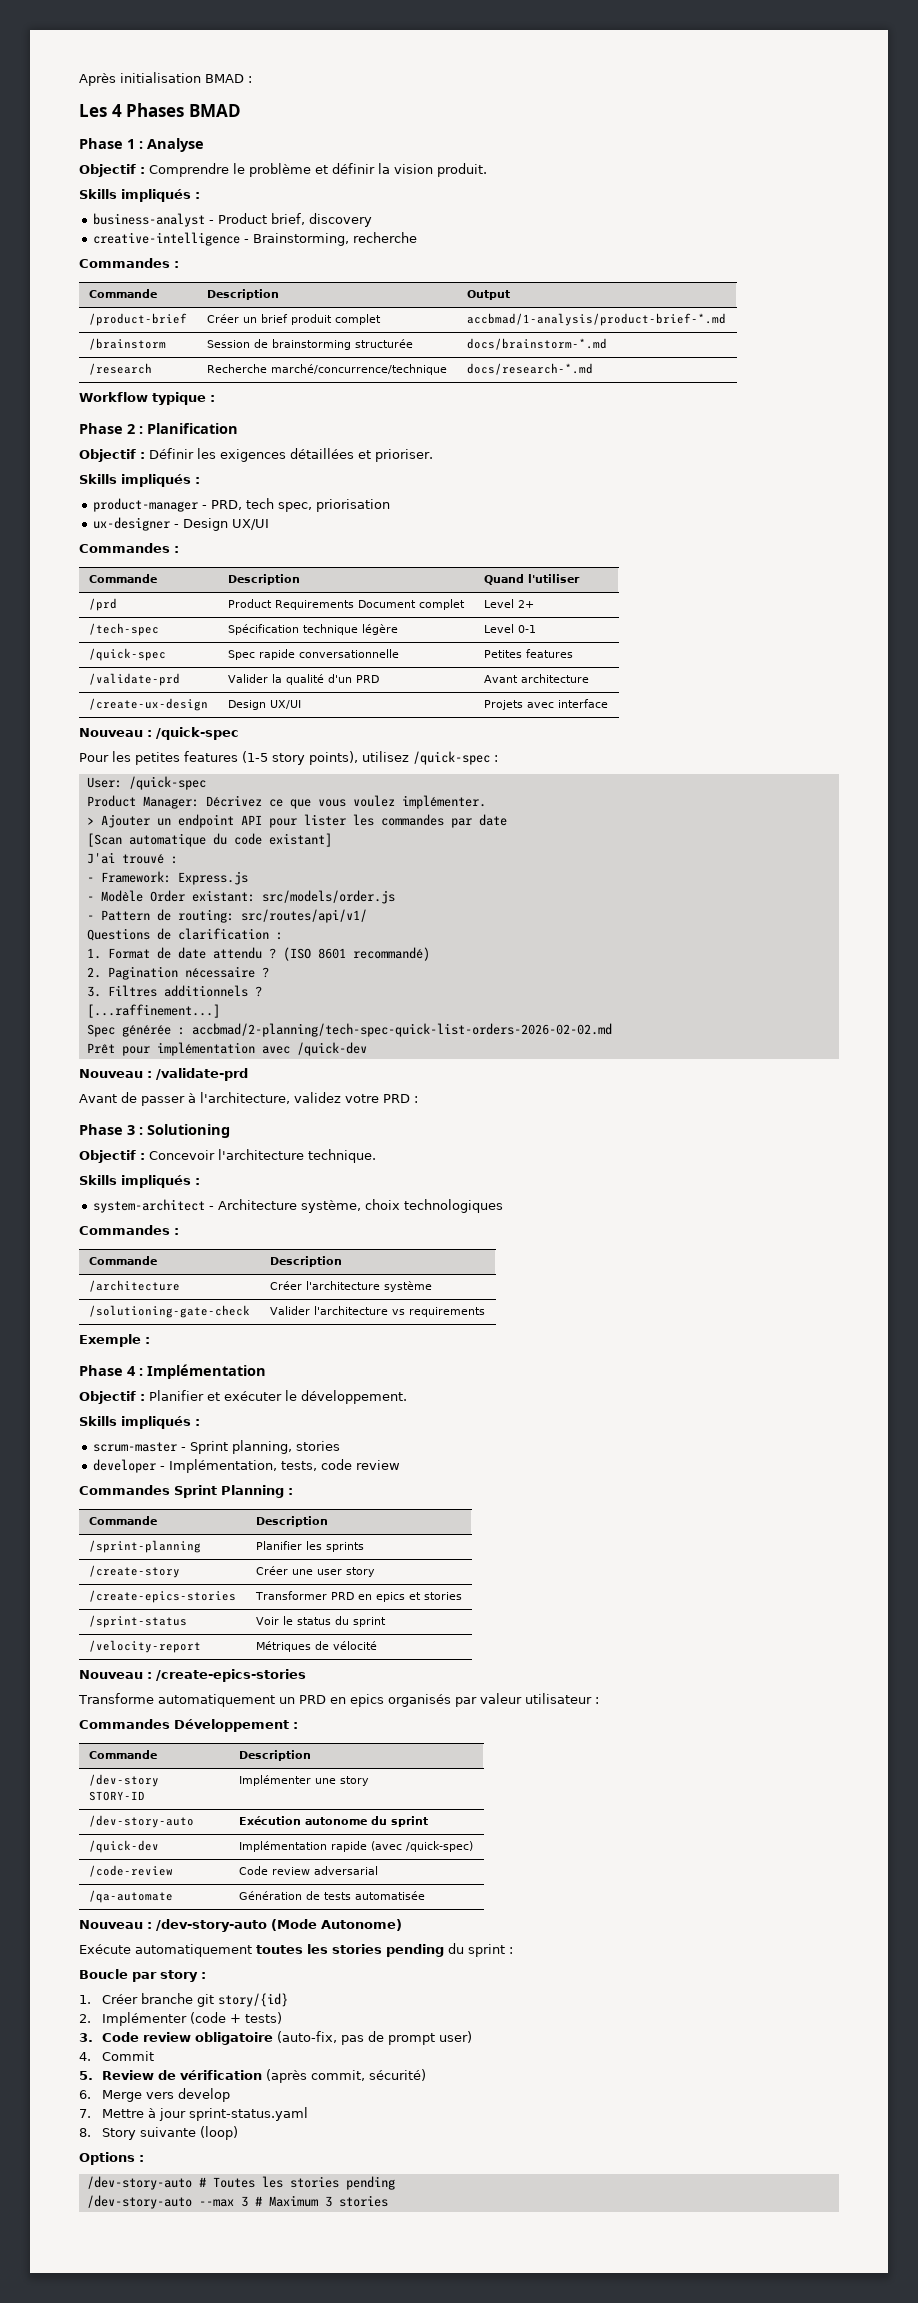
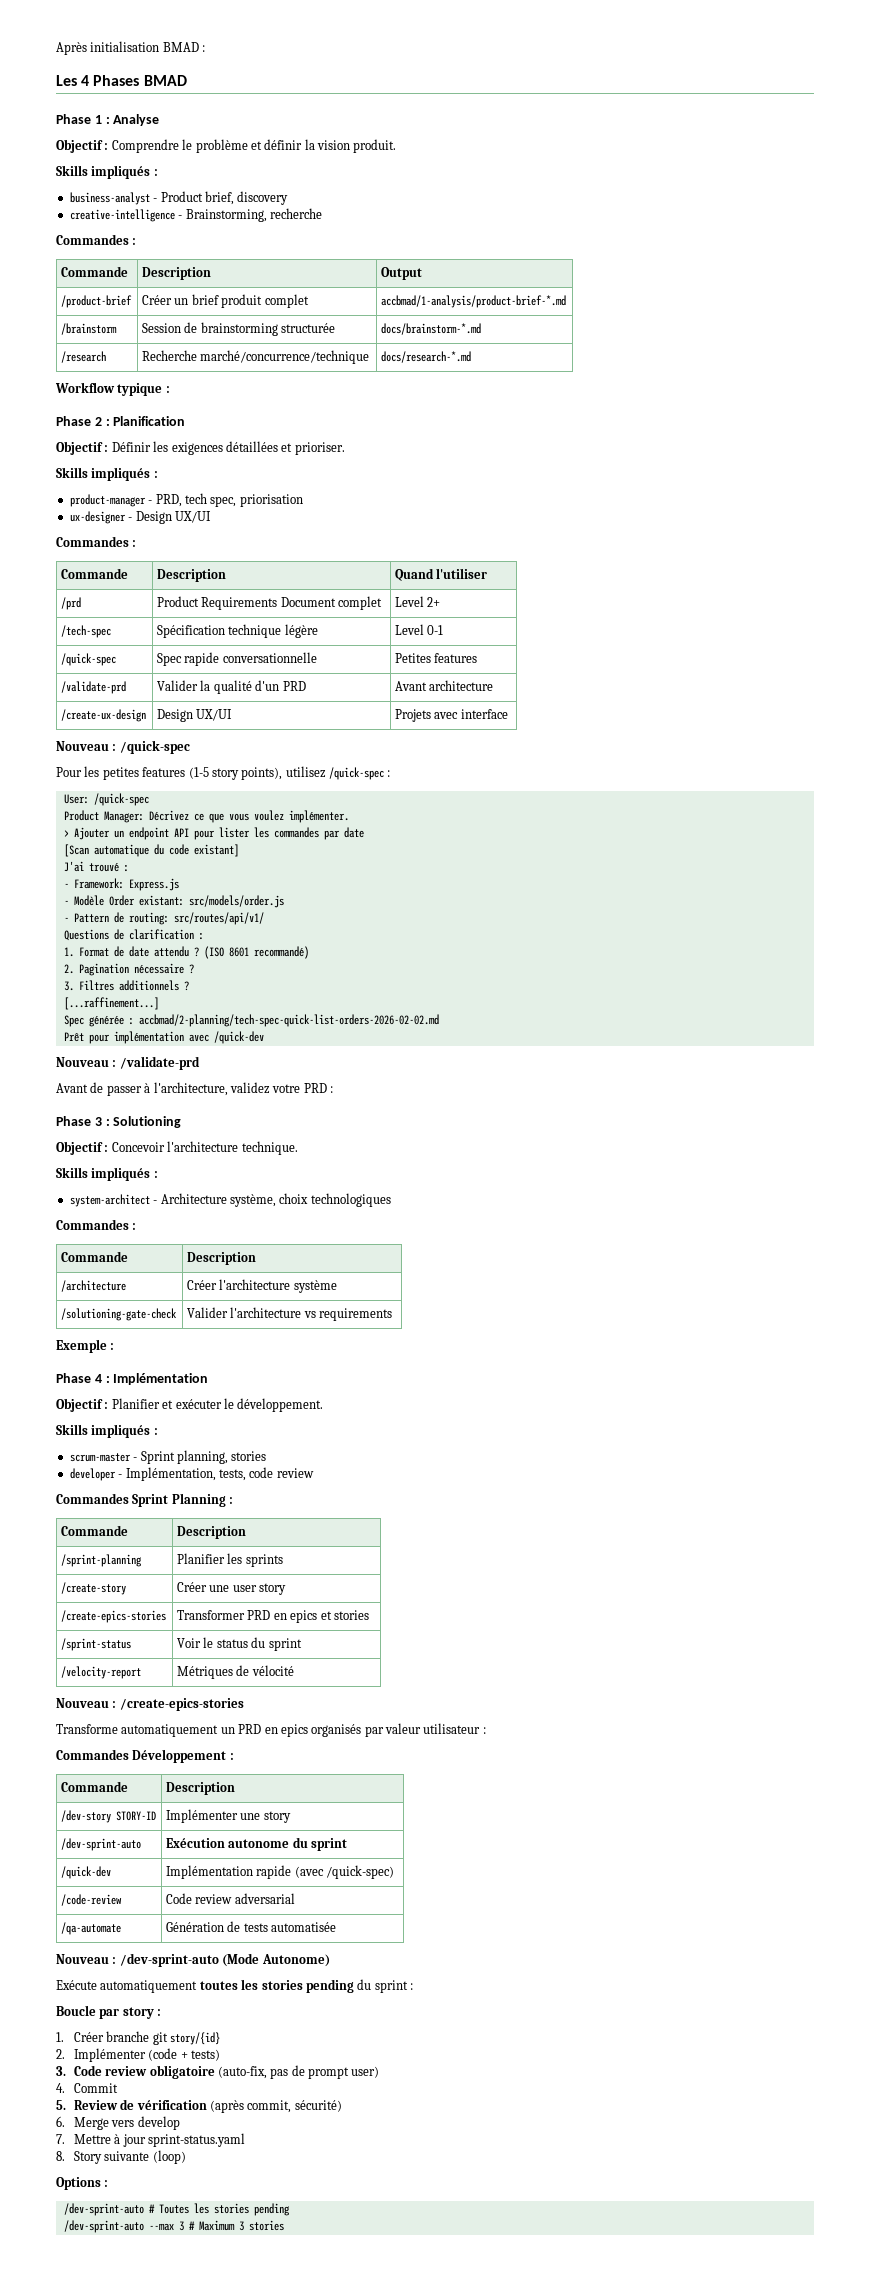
- /dev-story-auto | Exécution autonome du sprint
+ /dev-sprint-auto | Exécution autonome du sprint
- Nouveau : /dev-story-auto (Mode Autonome)
+ Nouveau : /dev-sprint-auto (Mode Autonome)
- /dev-story-auto # Toutes les stories pending
+ /dev-sprint-auto # Toutes les stories pending
- /dev-story-auto --max 3 # Maximum 3 stories
+ /dev-sprint-auto --max 3 # Maximum 3 stories

